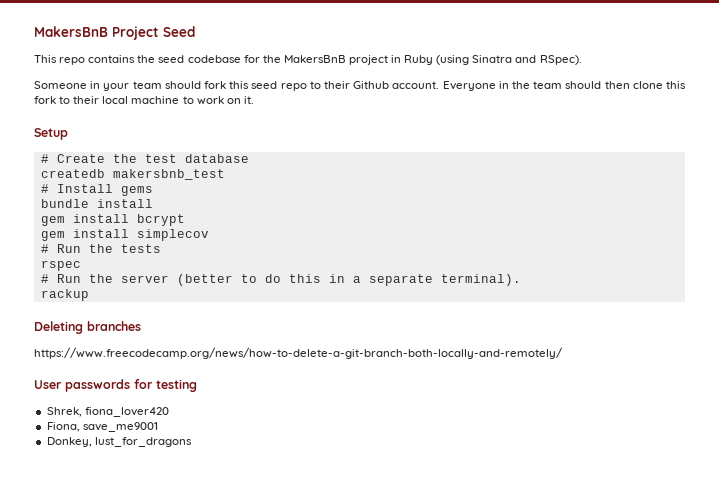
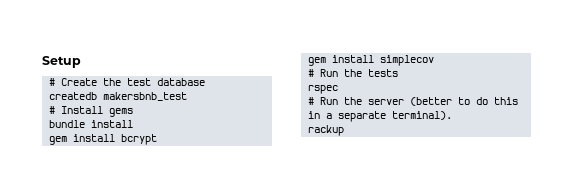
- MakersBnB Project Seed
- This repo contains the seed codebase for the MakersBnB project in Ruby (using Sinatra and RSpec).
- Someone in your team should fork this seed repo to their Github account. Everyone in the team should then clone this fork to their local machine to work on it.
- Deleting branches
- https://www.freecodecamp.org/news/how-to-delete-a-git-branch-both-locally-and-remotely/
- User passwords for testing
- Shrek, fiona_lover420
- Fiona, save_me9001
- Donkey, lust_for_dragons

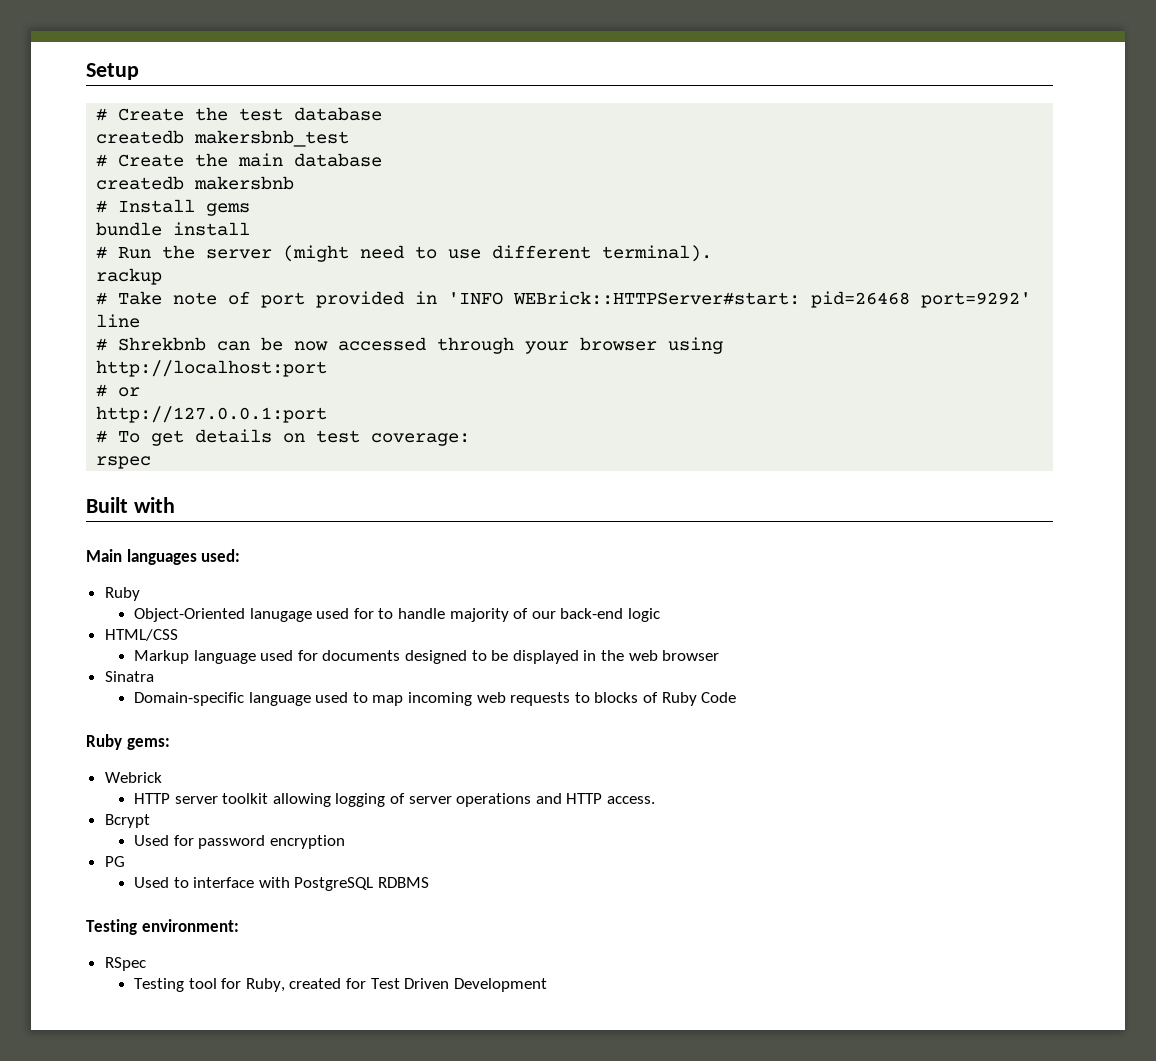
+ # Create the main database
+ createdb makersbnb
- gem install bcrypt
- gem install simplecov
- # Run the tests
+ # Run the server (might need to use different terminal).
+ rackup
+ # Take note of port provided in 'INFO WEBrick::HTTPServer#start: pid=26468 port=9292' line
+ # Shrekbnb can be now accessed through your browser using
+ http://localhost:port
+ # or
+ http://127.0.0.1:port
+ # To get details on test coverage:
  rspec
- # Run the server (better to do this in a separate terminal).
- rackup
+ Built with
+ Main languages used:
+ Ruby
+ Object-Oriented lanugage used for to handle majority of our back-end logic
+ HTML/CSS
+ Markup language used for documents designed to be displayed in the web browser
+ Sinatra
+ Domain-specific language used to map incoming web requests to blocks of Ruby Code
+ Ruby gems:
+ Webrick
+ HTTP server toolkit allowing logging of server operations and HTTP access.
+ Bcrypt
+ Used for password encryption
+ PG
+ Used to interface with PostgreSQL RDBMS
+ Testing environment:
+ RSpec
+ Testing tool for Ruby, created for Test Driven Development

